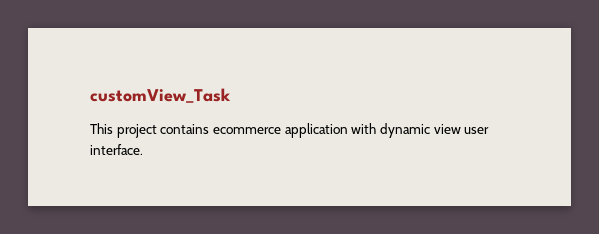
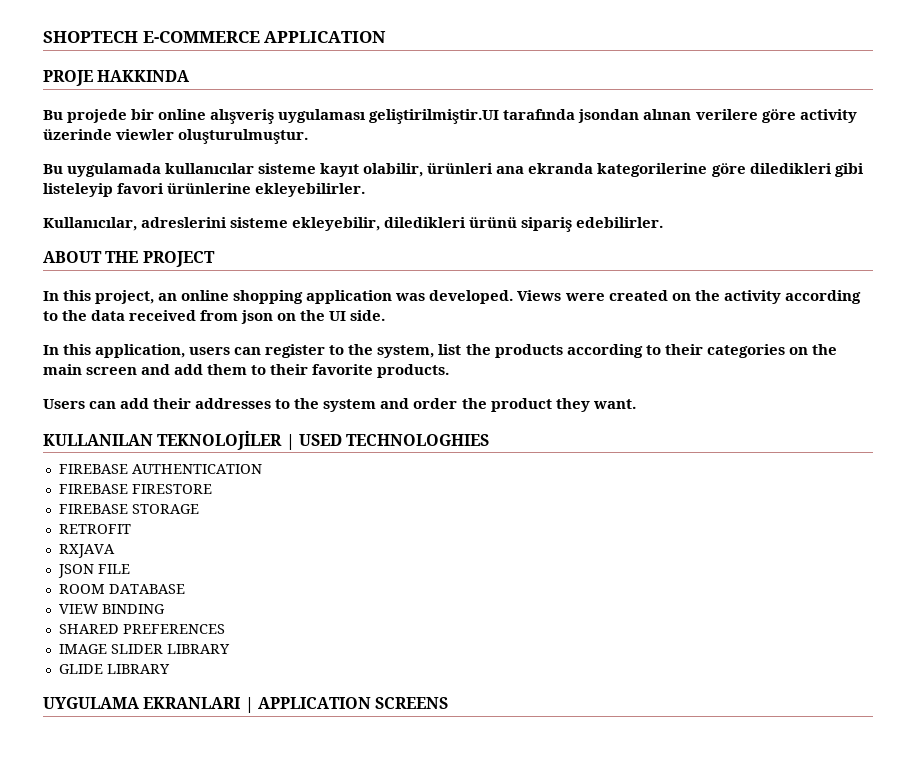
- customView_Task
- This project contains ecommerce application with dynamic view user interface.
+ SHOPTECH E-COMMERCE APPLICATION
+ PROJE HAKKINDA
+ Bu projede bir online alışveriş uygulaması geliştirilmiştir.UI tarafında jsondan alınan verilere göre activity üzerinde viewler oluşturulmuştur.
+ Bu uygulamada kullanıcılar sisteme kayıt olabilir, ürünleri ana ekranda kategorilerine göre diledikleri gibi listeleyip favori ürünlerine ekleyebilirler.
+ Kullanıcılar, adreslerini sisteme ekleyebilir, diledikleri ürünü sipariş edebilirler.
+ ABOUT THE PROJECT
+ In this project, an online shopping application was developed. Views were created on the activity according to the data received from json on the UI side.
+ In this application, users can register to the system, list the products according to their categories on the main screen and add them to their favorite products.
+ Users can add their addresses to the system and order the product they want.
+ KULLANILAN TEKNOLOJİLER | USED TECHNOLOGHIES
+ FIREBASE AUTHENTICATION
+ FIREBASE FIRESTORE
+ FIREBASE STORAGE
+ RETROFIT
+ RXJAVA
+ JSON FILE
+ ROOM DATABASE
+ VIEW BINDING
+ SHARED PREFERENCES
+ IMAGE SLIDER LIBRARY
+ GLIDE LIBRARY
+ UYGULAMA EKRANLARI | APPLICATION SCREENS

